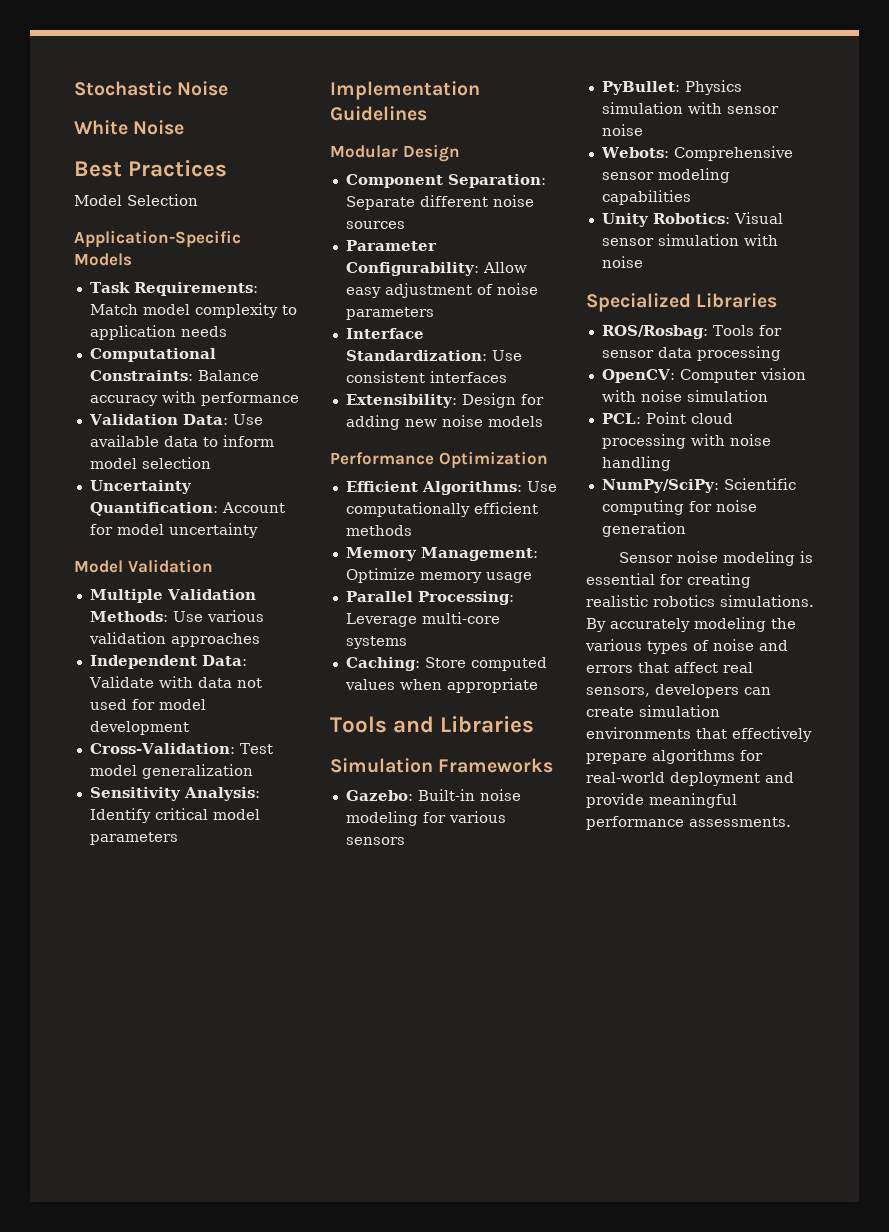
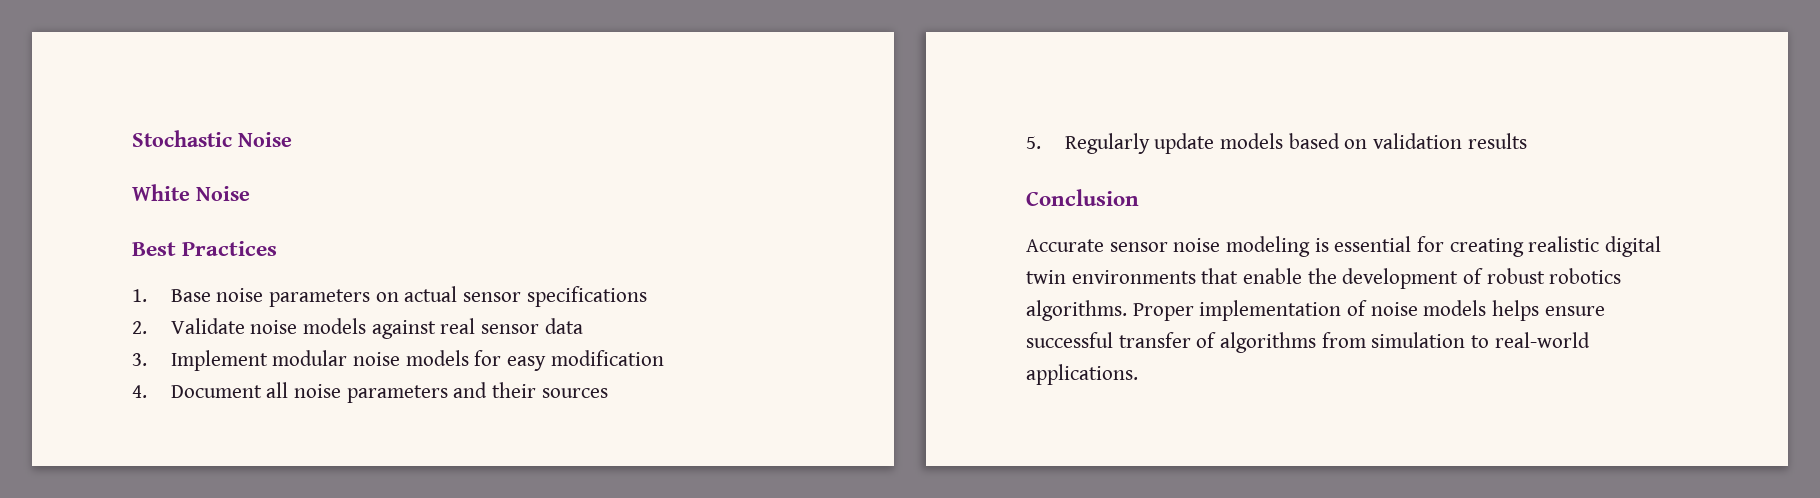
- Model Selection
- Application-Specific Models
- Task Requirements: Match model complexity to application needs
- Computational Constraints: Balance accuracy with performance
- Validation Data: Use available data to inform model selection
- Uncertainty Quantification: Account for model uncertainty
- Model Validation
- Multiple Validation Methods: Use various validation approaches
- Independent Data: Validate with data not used for model development
- Cross-Validation: Test model generalization
- Sensitivity Analysis: Identify critical model parameters
- Implementation Guidelines
- Modular Design
- Component Separation: Separate different noise sources
- Parameter Configurability: Allow easy adjustment of noise parameters
- Interface Standardization: Use consistent interfaces
- Extensibility: Design for adding new noise models
- Performance Optimization
- Efficient Algorithms: Use computationally efficient methods
- Memory Management: Optimize memory usage
- Parallel Processing: Leverage multi-core systems
- Caching: Store computed values when appropriate
- Tools and Libraries
- Simulation Frameworks
- Gazebo: Built-in noise modeling for various sensors
- PyBullet: Physics simulation with sensor noise
- Webots: Comprehensive sensor modeling capabilities
- Unity Robotics: Visual sensor simulation with noise
- Specialized Libraries
- ROS/Rosbag: Tools for sensor data processing
- OpenCV: Computer vision with noise simulation
- PCL: Point cloud processing with noise handling
- NumPy/SciPy: Scientific computing for noise generation
- Sensor noise modeling is essential for creating realistic robotics simulations. By accurately modeling the various types of noise and errors that affect real sensors, developers can create simulation environments that effectively prepare algorithms for real-world deployment and provide meaningful performance assessments.
+ 1. Base noise parameters on actual sensor specifications
+ 2. Validate noise models against real sensor data
+ 3. Implement modular noise models for easy modification
+ 4. Document all noise parameters and their sources
+ 5. Regularly update models based on validation results
+ Conclusion
+ Accurate sensor noise modeling is essential for creating realistic digital twin environments that enable the development of robust robotics algorithms. Proper implementation of noise models helps ensure successful transfer of algorithms from simulation to real-world applications.

